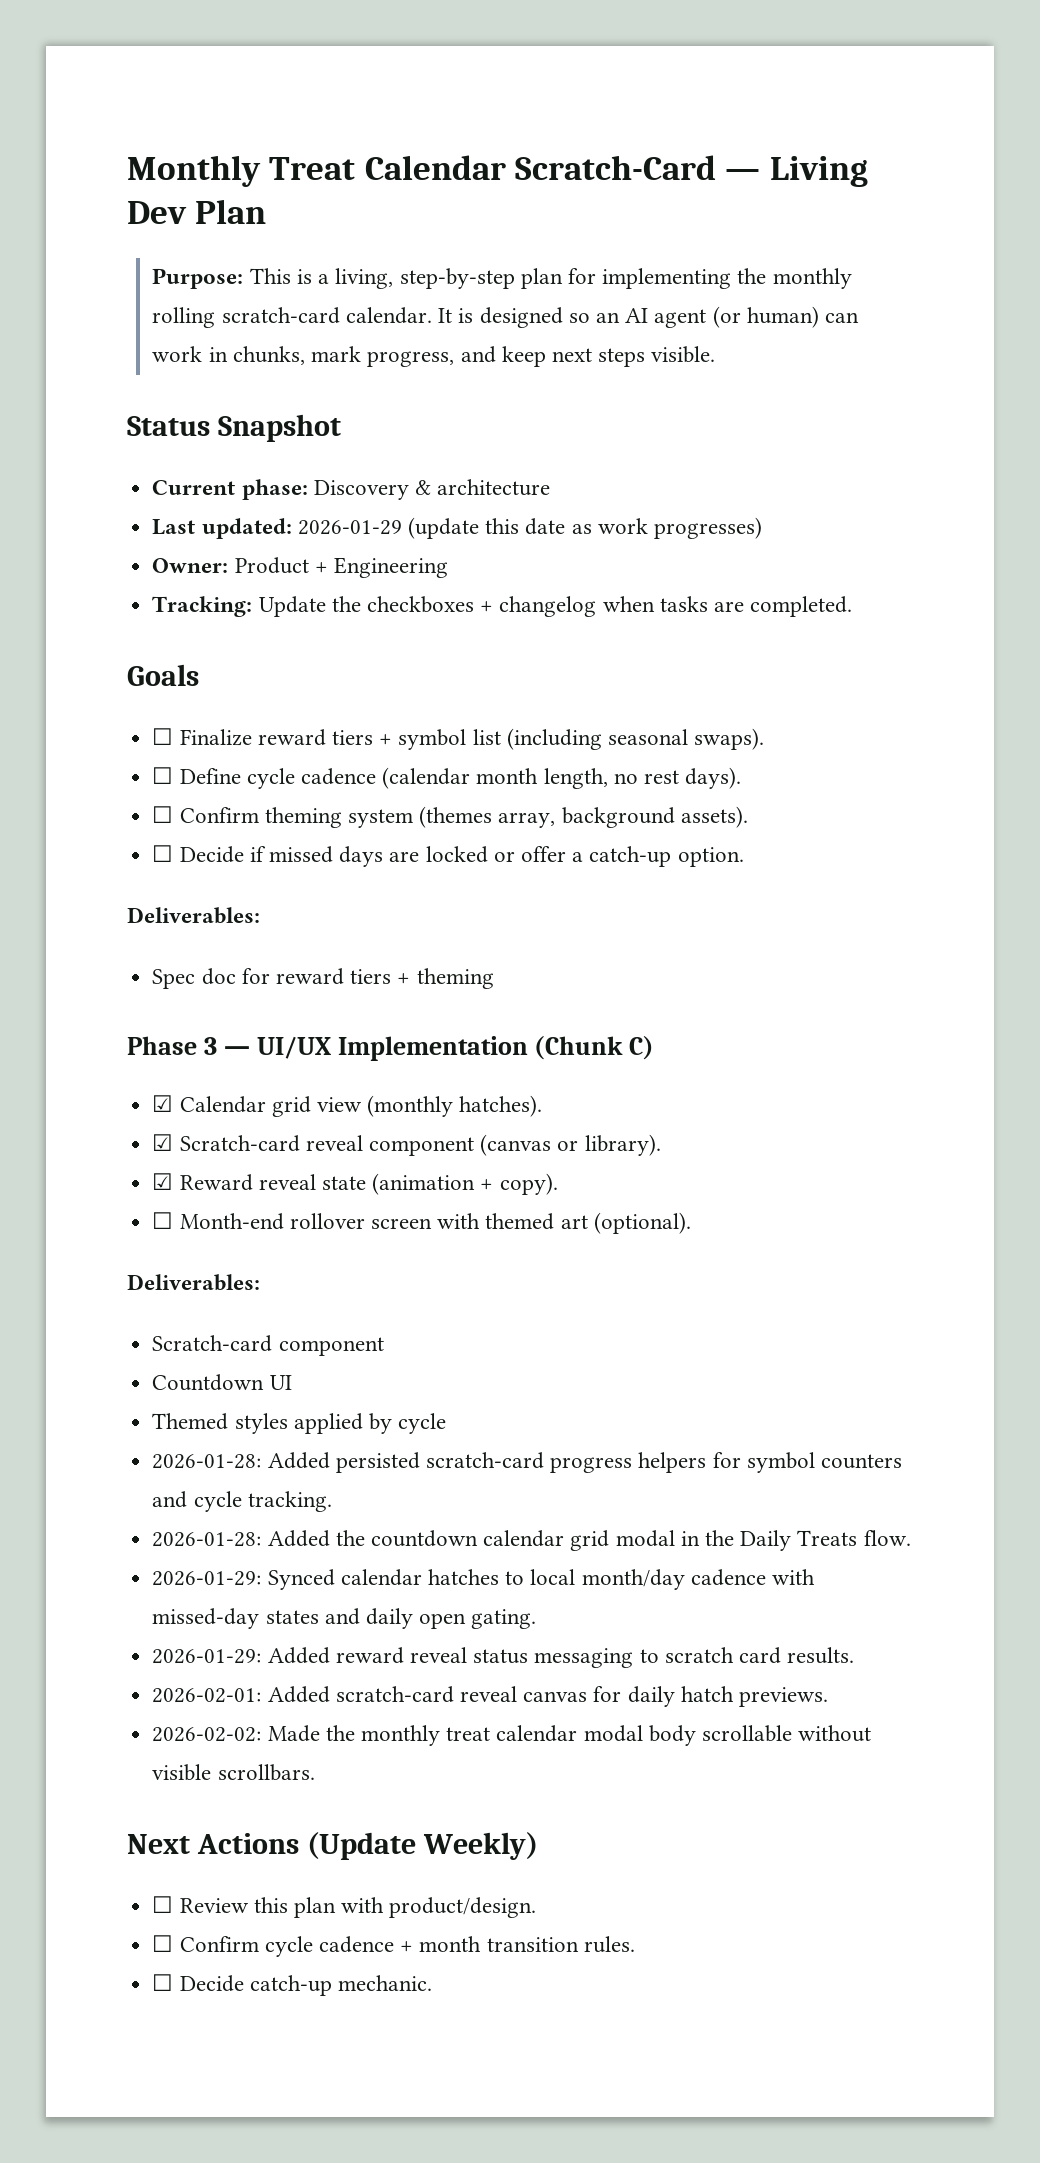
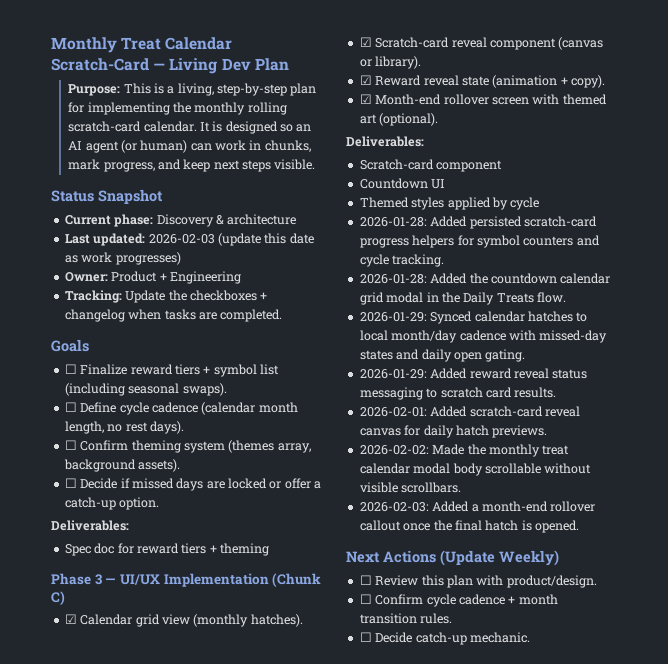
- Last updated: 2026-01-29 (update this date as work progresses)
+ Last updated: 2026-02-03 (update this date as work progresses)
- ☐ Month-end rollover screen with themed art (optional).
+ ☑ Month-end rollover screen with themed art (optional).
+ 2026-02-03: Added a month-end rollover callout once the final hatch is opened.

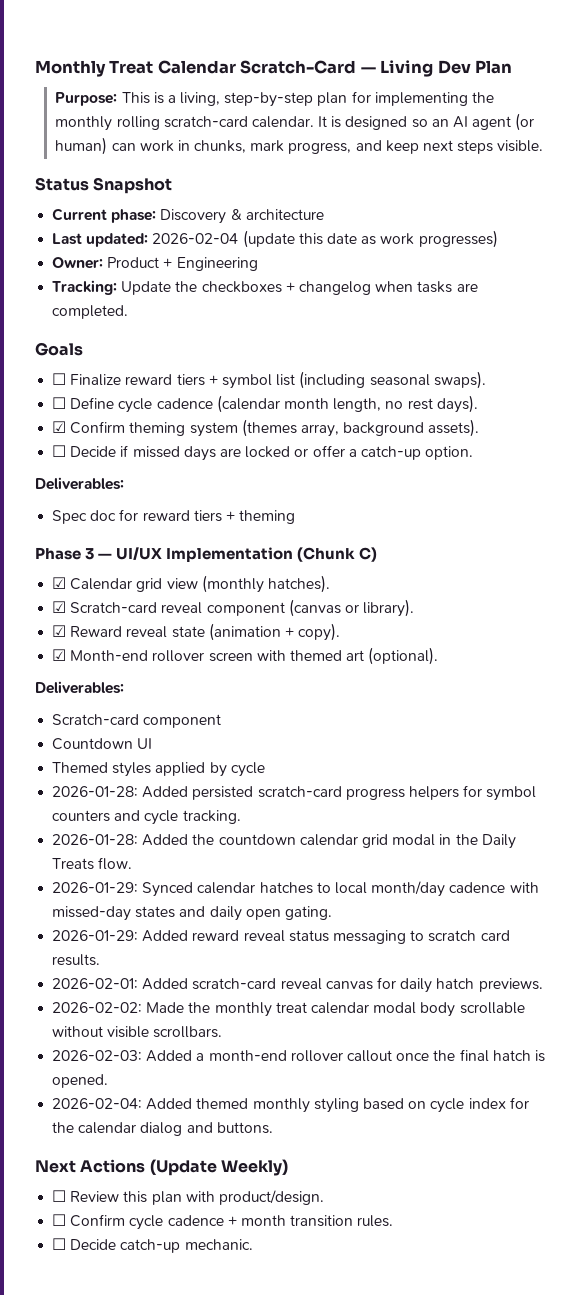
- Last updated: 2026-02-03 (update this date as work progresses)
+ Last updated: 2026-02-04 (update this date as work progresses)
- ☐ Confirm theming system (themes array, background assets).
+ ☑ Confirm theming system (themes array, background assets).
+ 2026-02-04: Added themed monthly styling based on cycle index for the calendar dialog and buttons.

